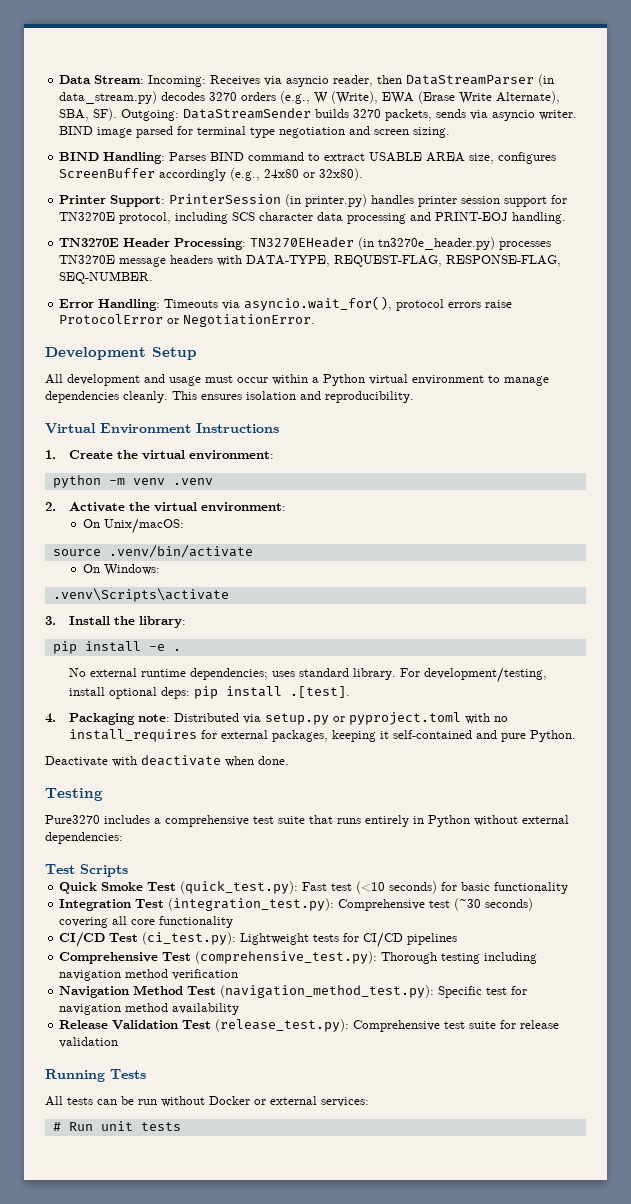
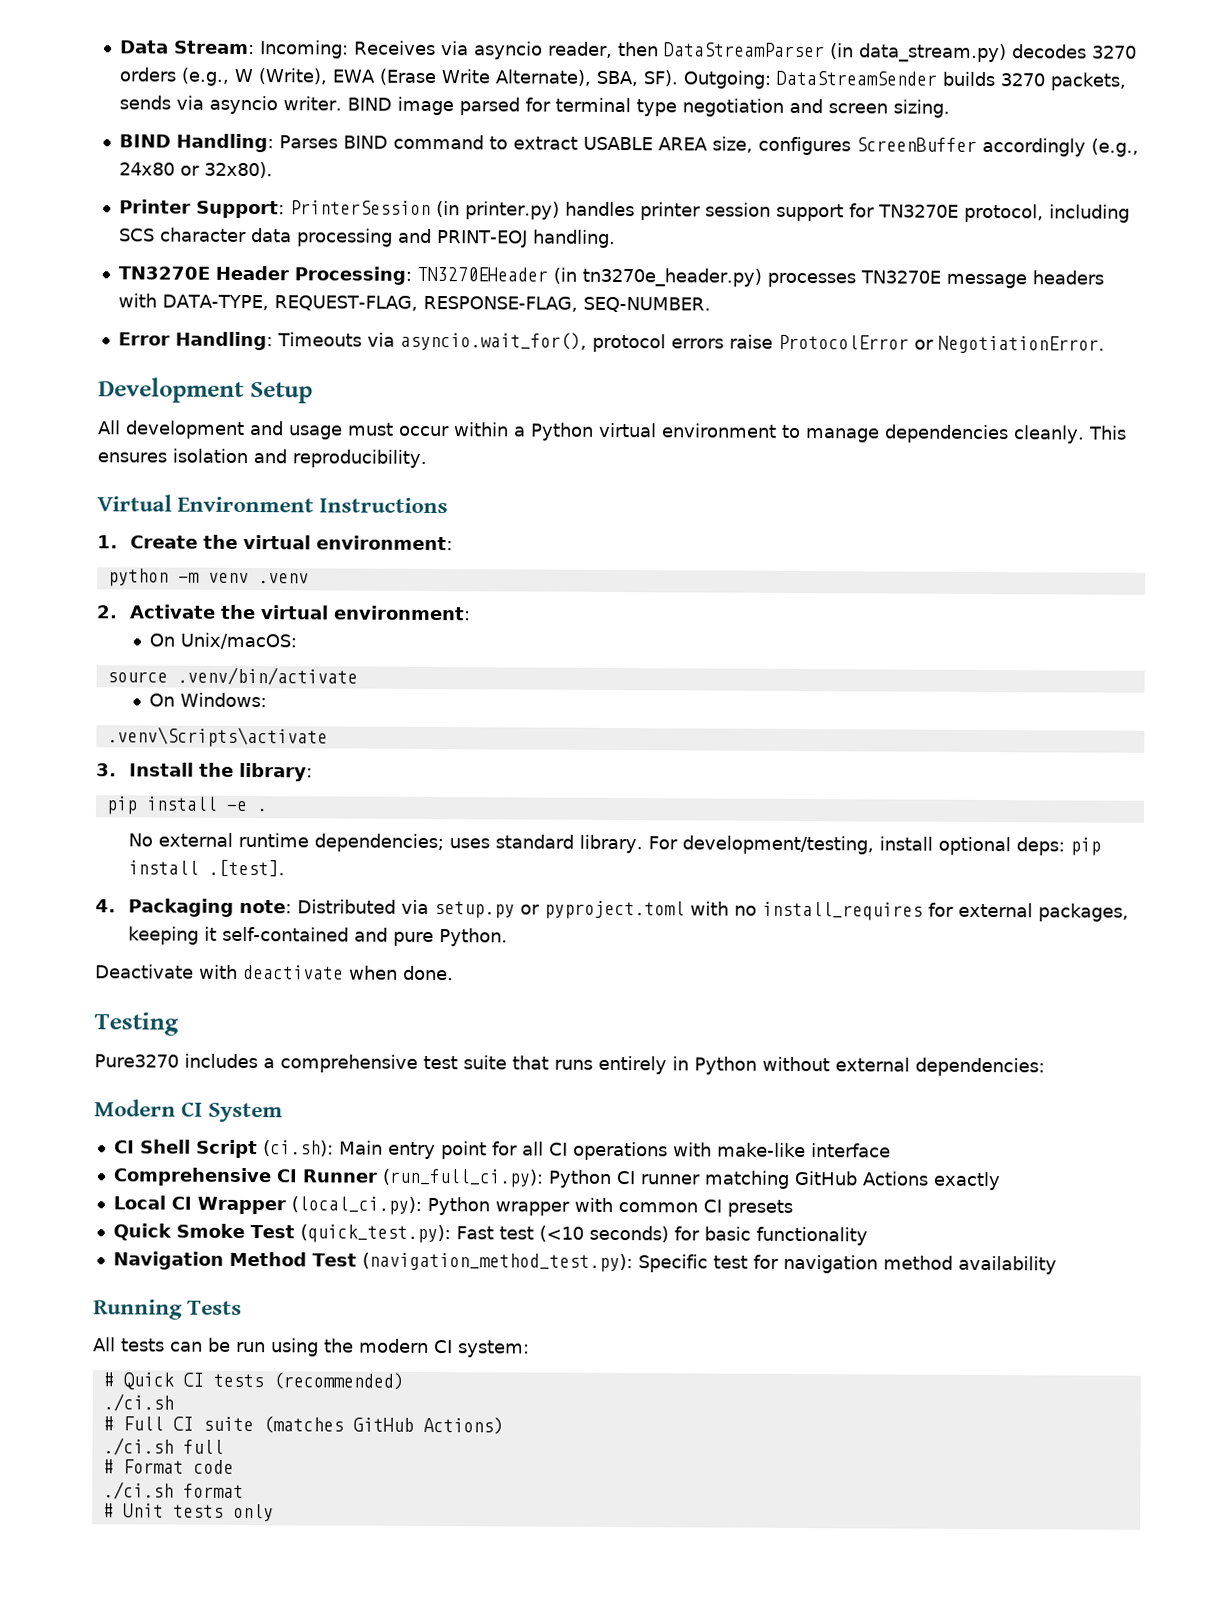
- Test Scripts
+ Modern CI System
+ CI Shell Script (ci.sh): Main entry point for all CI operations with make-like interface
+ Comprehensive CI Runner (run_full_ci.py): Python CI runner matching GitHub Actions exactly
+ Local CI Wrapper (local_ci.py): Python wrapper with common CI presets
- Integration Test (integration_test.py): Comprehensive test (~30 seconds) covering all core functionality
- CI/CD Test (ci_test.py): Lightweight tests for CI/CD pipelines
- Comprehensive Test (comprehensive_test.py): Thorough testing including navigation method verification
- Release Validation Test (release_test.py): Comprehensive test suite for release validation
- All tests can be run without Docker or external services:
- # Run unit tests
+ All tests can be run using the modern CI system:
+ # Quick CI tests (recommended)
+ ./ci.sh
+ # Full CI suite (matches GitHub Actions)
+ ./ci.sh full
+ # Format code
+ ./ci.sh format
+ # Unit tests only

